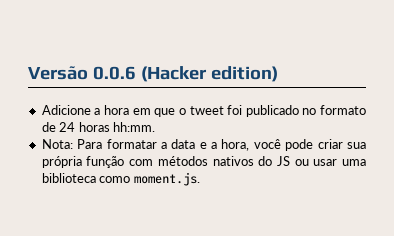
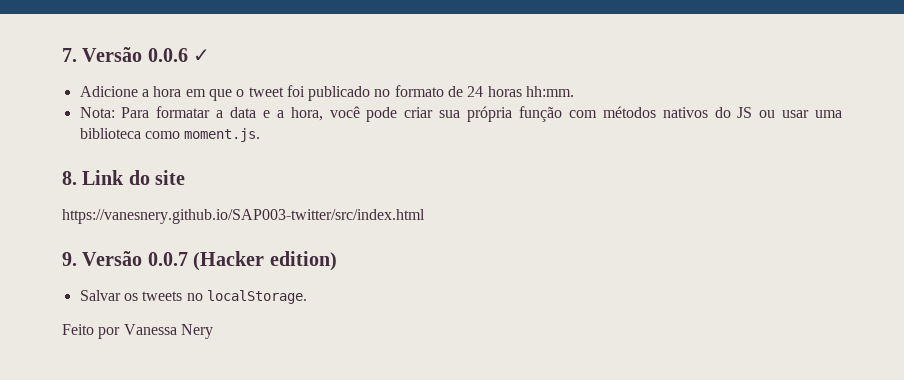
- Versão 0.0.6 (Hacker edition)
+ 7. Versão 0.0.6 ✓
+ 8. Link do site
+ https://vanesnery.github.io/SAP003-twitter/src/index.html
+ 9. Versão 0.0.7 (Hacker edition)
+ Salvar os tweets no localStorage.
+ Feito por Vanessa Nery

